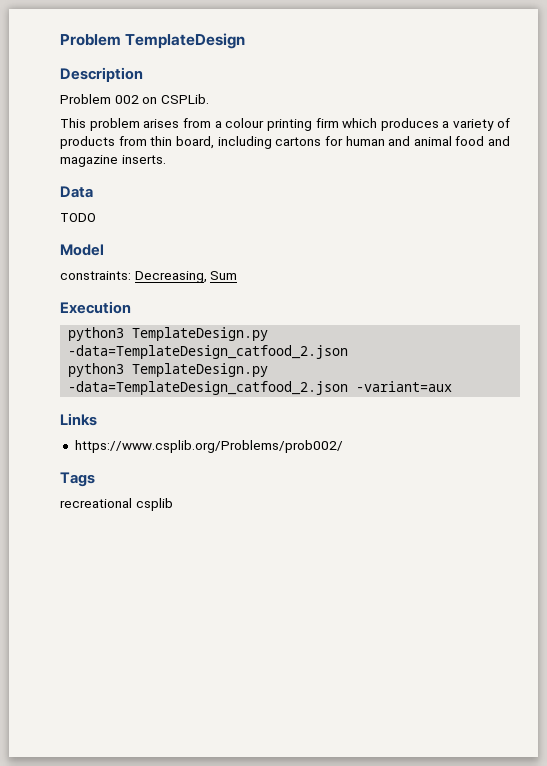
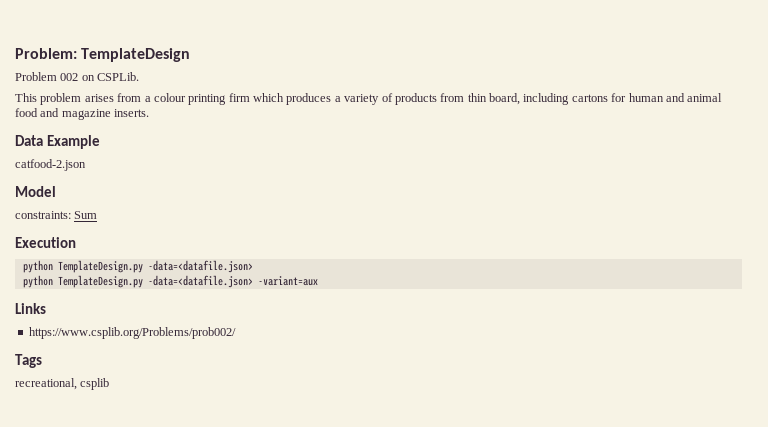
- Problem TemplateDesign
+ Problem: TemplateDesign
- Description
- Data
- TODO
+ Data Example
+ catfood-2.json
- constraints: Decreasing, Sum
+ constraints: Sum
  Execution
- python3 TemplateDesign.py -data=TemplateDesign_catfood_2.json
- python3 TemplateDesign.py -data=TemplateDesign_catfood_2.json -variant=aux
+ python TemplateDesign.py -data=<datafile.json>
+ python TemplateDesign.py -data=<datafile.json> -variant=aux
- recreational csplib
+ recreational, csplib

